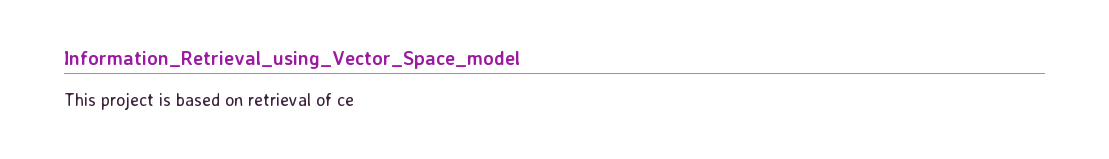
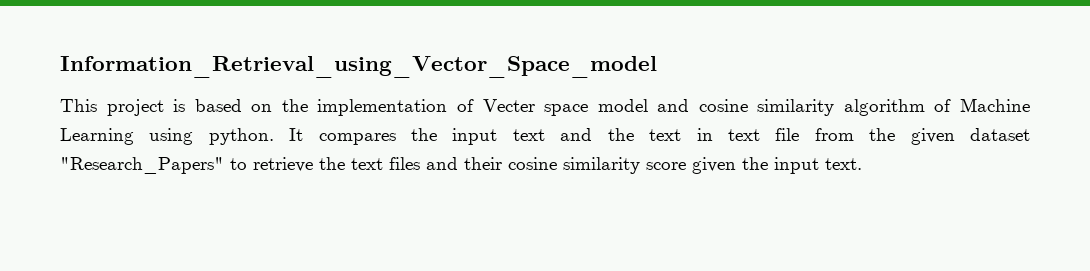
- This project is based on retrieval of ce
+ This project is based on the implementation of Vecter space model and cosine similarity algorithm of Machine Learning using python. It compares the input text and the text in text file from the given dataset "Research_Papers" to retrieve the text files and their cosine similarity score given the input text.

